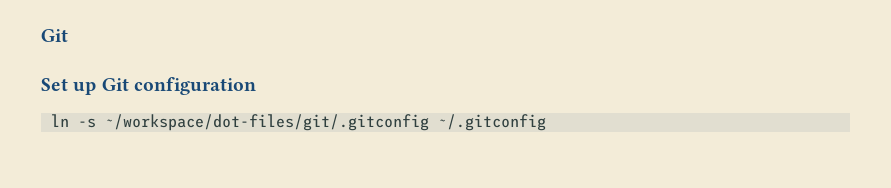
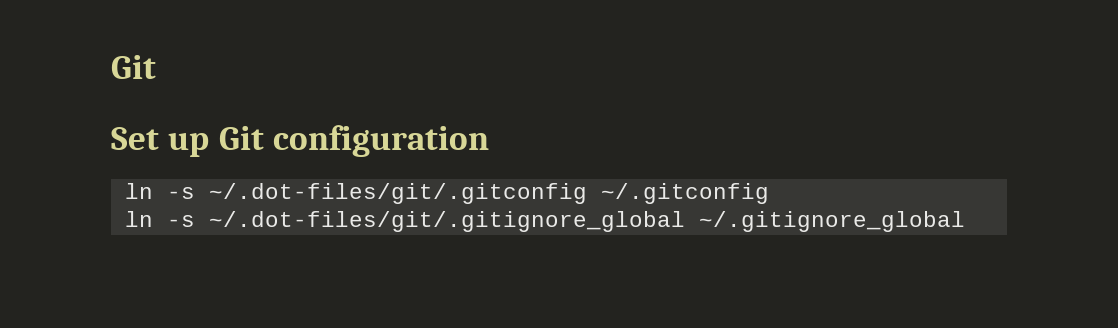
- ln -s ~/workspace/dot-files/git/.gitconfig ~/.gitconfig
+ ln -s ~/.dot-files/git/.gitconfig ~/.gitconfig
+ ln -s ~/.dot-files/git/.gitignore_global ~/.gitignore_global

